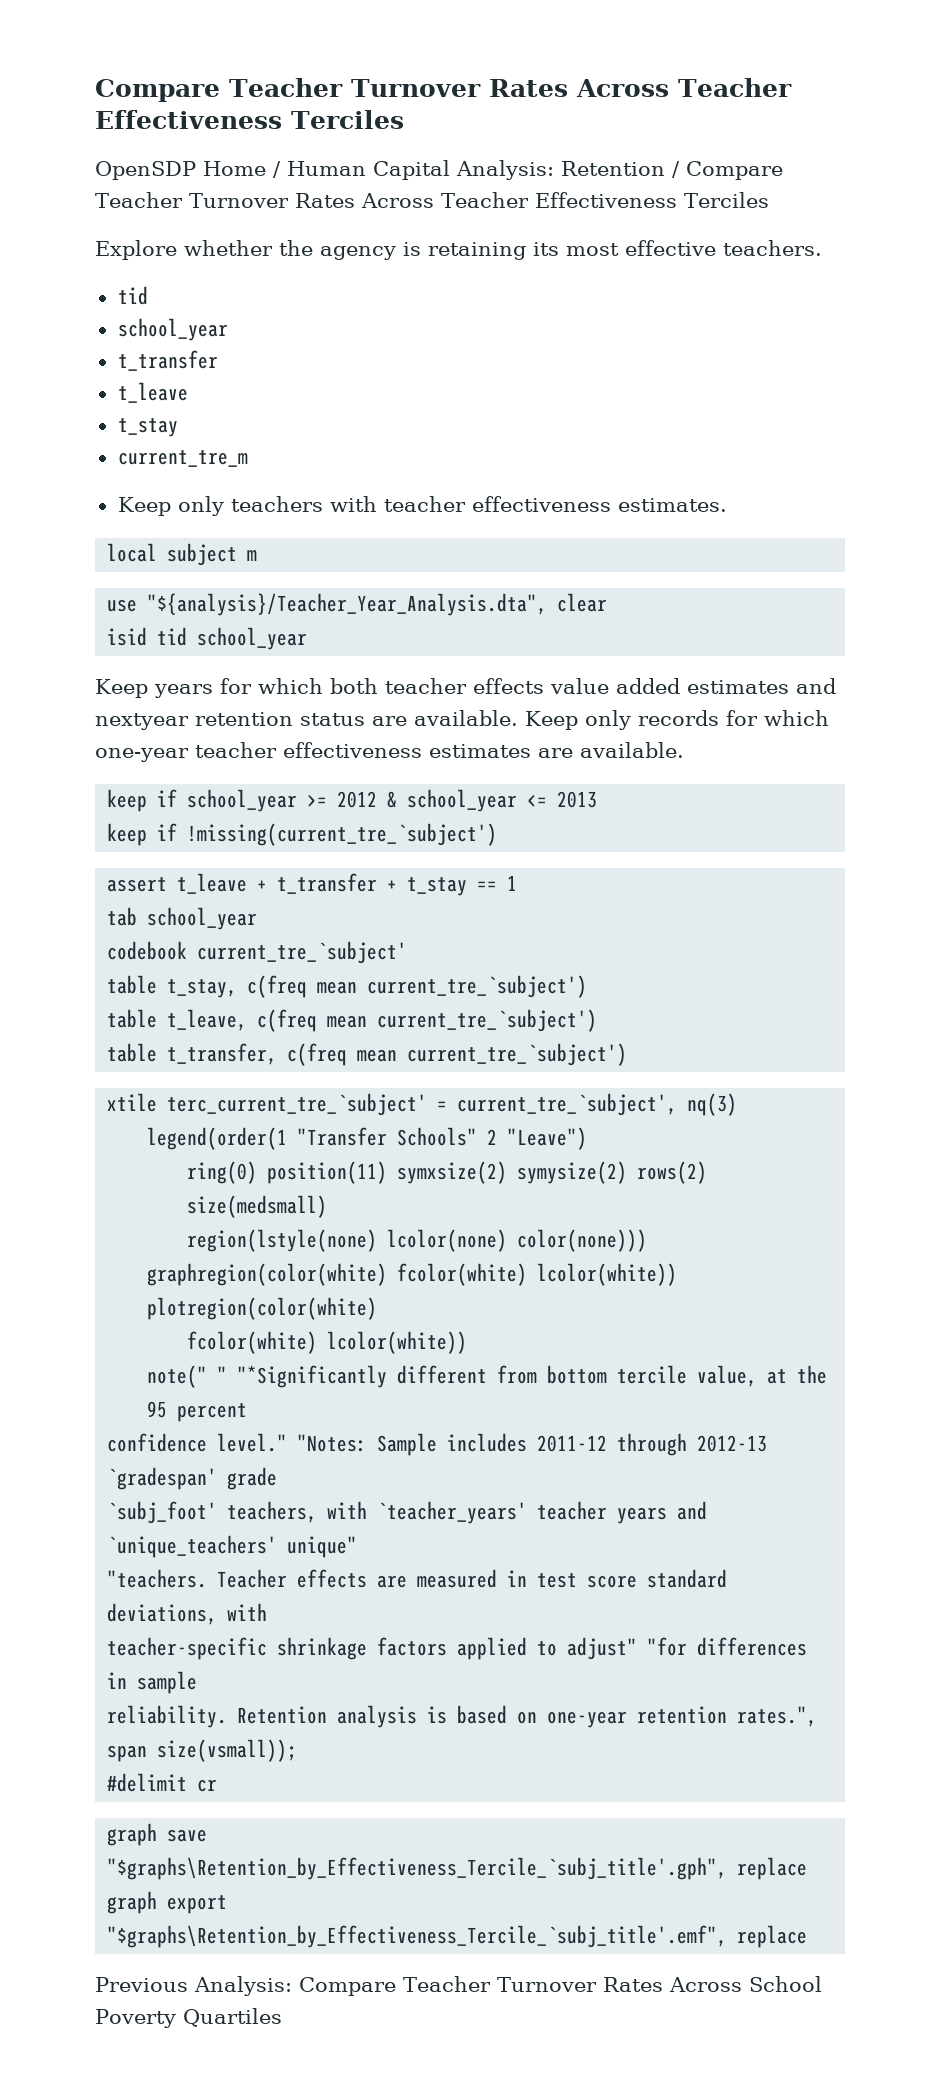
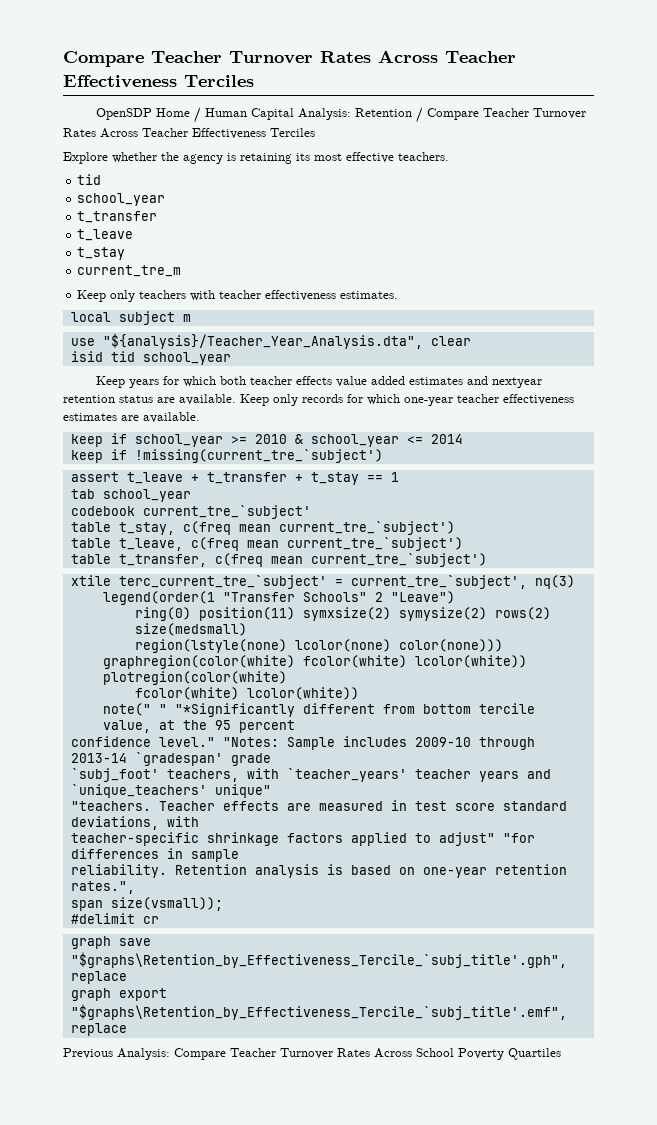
- keep if school_year >= 2012 & school_year <= 2013
+ keep if school_year >= 2010 & school_year <= 2014
- "Notes: Sample includes 2011-12 through 2012-13 `gradespan' grade
+ "Notes: Sample includes 2009-10 through 2013-14 `gradespan' grade

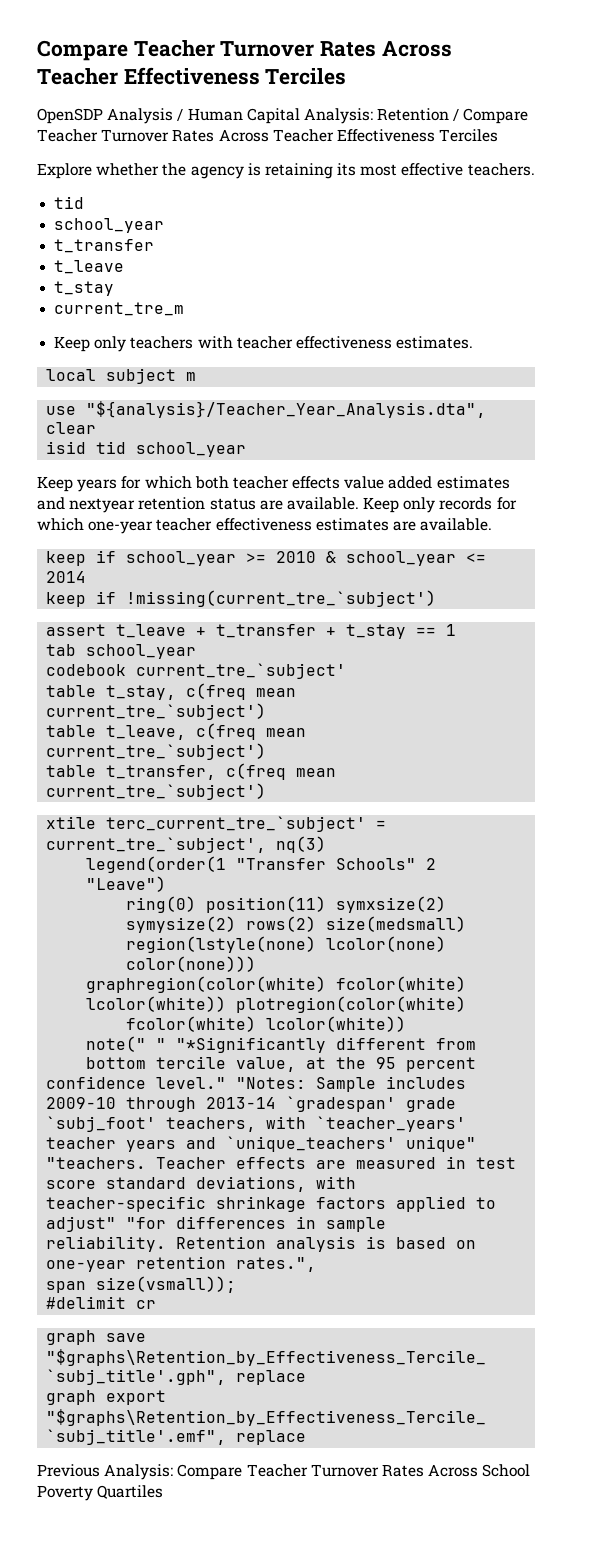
- OpenSDP Home / Human Capital Analysis: Retention / Compare Teacher Turnover Rates Across Teacher Effectiveness Terciles
+ OpenSDP Analysis / Human Capital Analysis: Retention / Compare Teacher Turnover Rates Across Teacher Effectiveness Terciles

